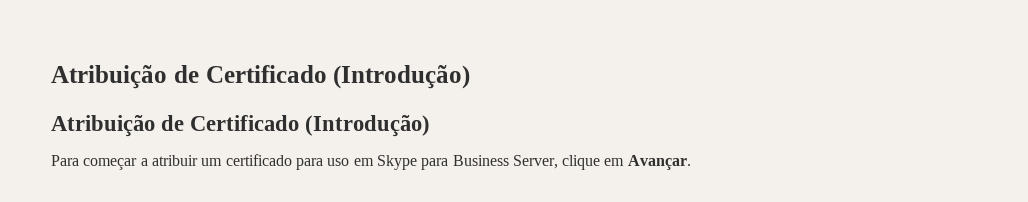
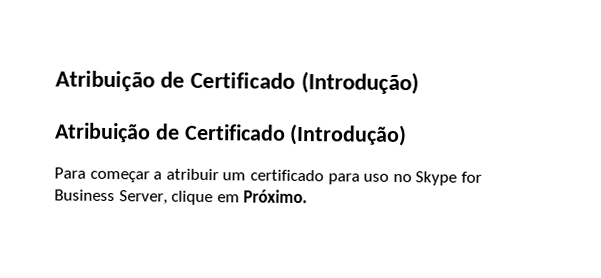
- Para começar a atribuir um certificado para uso em Skype para Business Server, clique em Avançar.
+ Para começar a atribuir um certificado para uso no Skype for Business Server, clique em Próximo.

